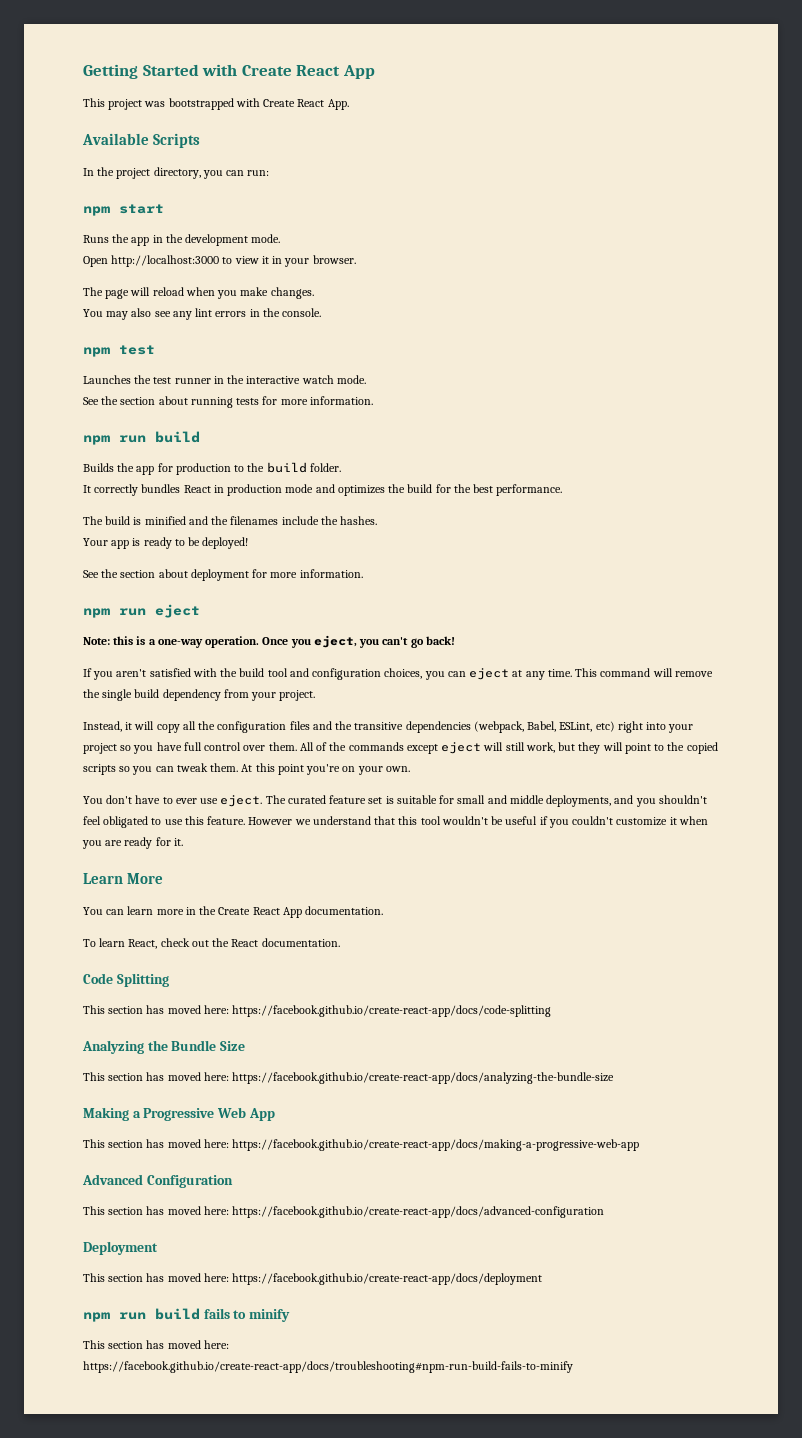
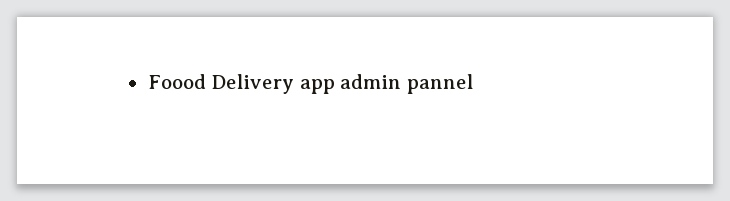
- Getting Started with Create React App
- This project was bootstrapped with Create React App.
- Available Scripts
- In the project directory, you can run:
- npm start
- Runs the app in the development mode.
- Open http://localhost:3000 to view it in your browser.
- The page will reload when you make changes.
- You may also see any lint errors in the console.
- npm test
- Launches the test runner in the interactive watch mode.
- See the section about running tests for more information.
- npm run build
- Builds the app for production to the build folder.
- It correctly bundles React in production mode and optimizes the build for the best performance.
- The build is minified and the filenames include the hashes.
- Your app is ready to be deployed!
- See the section about deployment for more information.
- npm run eject
- Note: this is a one-way operation. Once you eject, you can't go back!
- If you aren't satisfied with the build tool and configuration choices, you can eject at any time. This command will remove the single build dependency from your project.
- Instead, it will copy all the configuration files and the transitive dependencies (webpack, Babel, ESLint, etc) right into your project so you have full control over them. All of the commands except eject will still work, but they will point to the copied scripts so you can tweak them. At this point you're on your own.
- You don't have to ever use eject. The curated feature set is suitable for small and middle deployments, and you shouldn't feel obligated to use this feature. However we understand that this tool wouldn't be useful if you couldn't customize it when you are ready for it.
- Learn More
- You can learn more in the Create React App documentation.
- To learn React, check out the React documentation.
- Code Splitting
- This section has moved here: https://facebook.github.io/create-react-app/docs/code-splitting
- Analyzing the Bundle Size
- This section has moved here: https://facebook.github.io/create-react-app/docs/analyzing-the-bundle-size
- Making a Progressive Web App
- This section has moved here: https://facebook.github.io/create-react-app/docs/making-a-progressive-web-app
- Advanced Configuration
- This section has moved here: https://facebook.github.io/create-react-app/docs/advanced-configuration
- Deployment
- This section has moved here: https://facebook.github.io/create-react-app/docs/deployment
- npm run build fails to minify
- This section has moved here: https://facebook.github.io/create-react-app/docs/troubleshooting#npm-run-build-fails-to-minify
+ Foood Delivery app admin pannel

